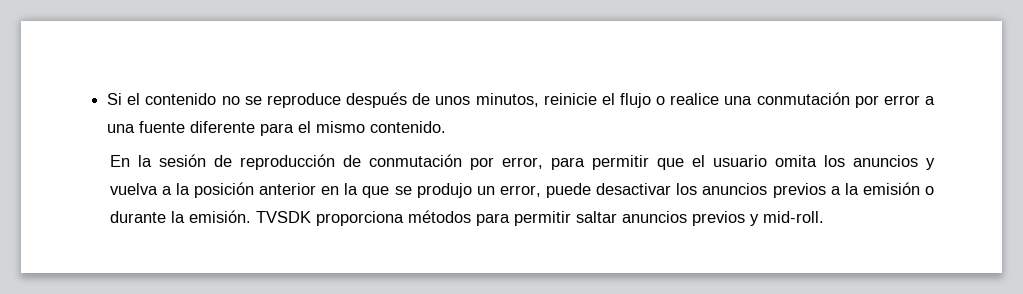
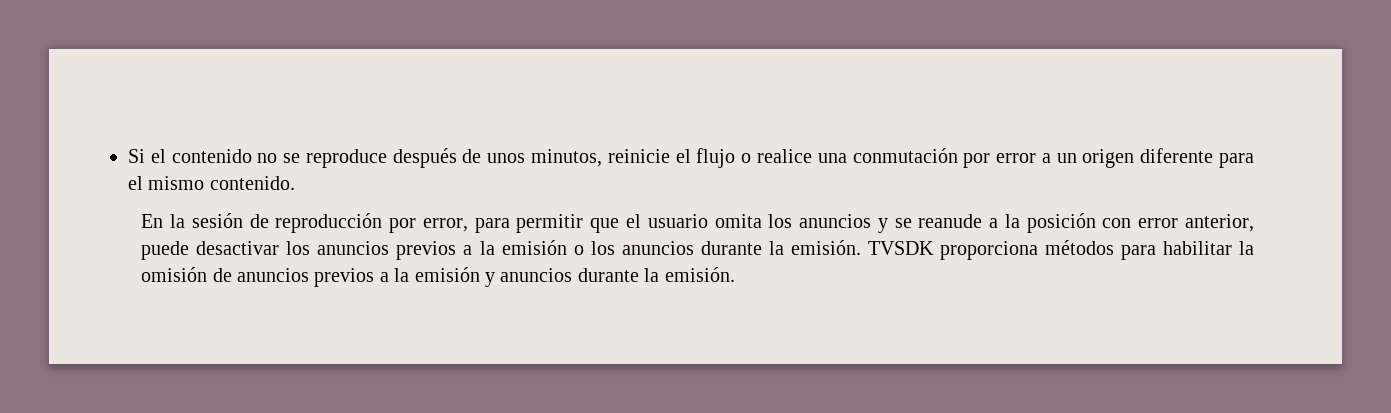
- Si el contenido no se reproduce después de unos minutos, reinicie el flujo o realice una conmutación por error a una fuente diferente para el mismo contenido.
+ Si el contenido no se reproduce después de unos minutos, reinicie el flujo o realice una conmutación por error a un origen diferente para el mismo contenido.
- En la sesión de reproducción de conmutación por error, para permitir que el usuario omita los anuncios y vuelva a la posición anterior en la que se produjo un error, puede desactivar los anuncios previos a la emisión o durante la emisión.
+ En la sesión de reproducción por error, para permitir que el usuario omita los anuncios y se reanude a la posición con error anterior, puede desactivar los anuncios previos a la emisión o los anuncios durante la emisión.
- TVSDK proporciona métodos para permitir saltar anuncios previos y mid-roll.
+ TVSDK proporciona métodos para habilitar la omisión de anuncios previos a la emisión y anuncios durante la emisión.

